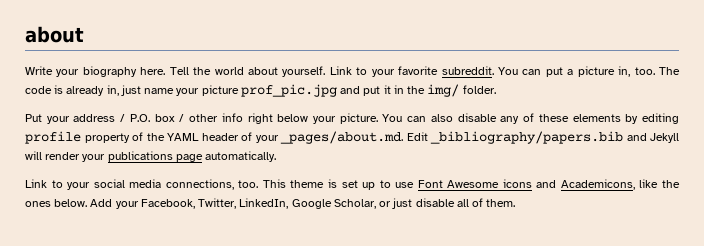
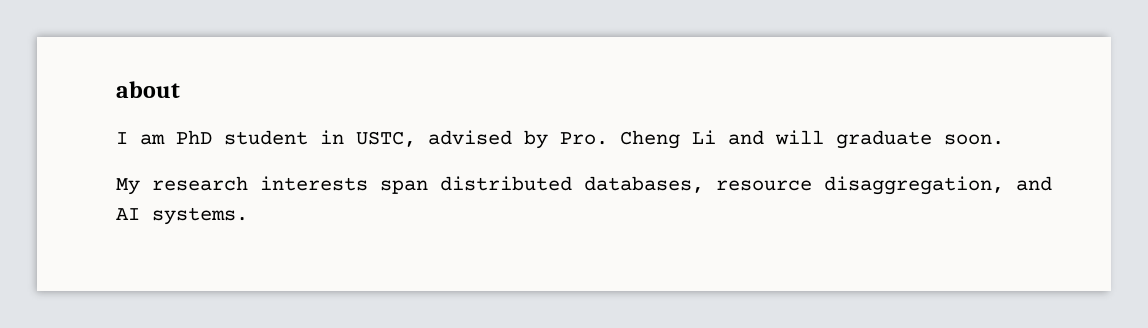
- Write your biography here. Tell the world about yourself. Link to your favorite subreddit. You can put a picture in, too. The code is already in, just name your picture prof_pic.jpg and put it in the img/ folder.
- Put your address / P.O. box / other info right below your picture. You can also disable any of these elements by editing profile property of the YAML header of your _pages/about.md. Edit _bibliography/papers.bib and Jekyll will render your publications page automatically.
- Link to your social media connections, too. This theme is set up to use Font Awesome icons and Academicons, like the ones below. Add your Facebook, Twitter, LinkedIn, Google Scholar, or just disable all of them.
+ I am PhD student in USTC, advised by Pro. Cheng Li and will graduate soon.
+ My research interests span distributed databases, resource disaggregation, and AI systems.

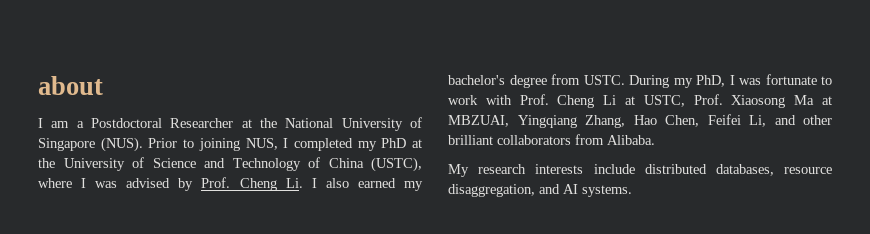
- I am PhD student in USTC, advised by Pro. Cheng Li and will graduate soon.
+ I am a Postdoctoral Researcher at the National University of Singapore (NUS). Prior to joining NUS, I completed my PhD at the University of Science and Technology of China (USTC), where I was advised by Prof. Cheng Li. I also earned my bachelor's degree from USTC. During my PhD, I was fortunate to work with Prof. Cheng Li at USTC, Prof. Xiaosong Ma at MBZUAI, Yingqiang Zhang, Hao Chen, Feifei Li, and other brilliant collaborators from Alibaba.
- My research interests span distributed databases, resource disaggregation, and AI systems.
+ My research interests include distributed databases, resource disaggregation, and AI systems.

